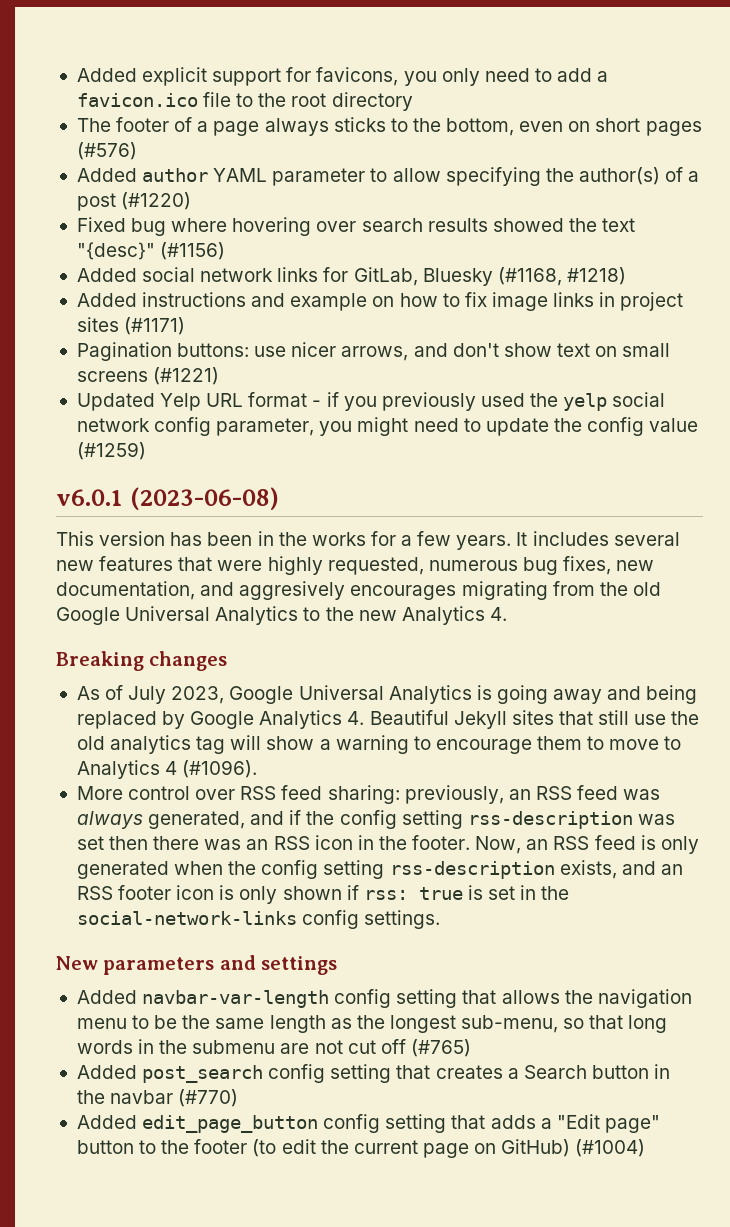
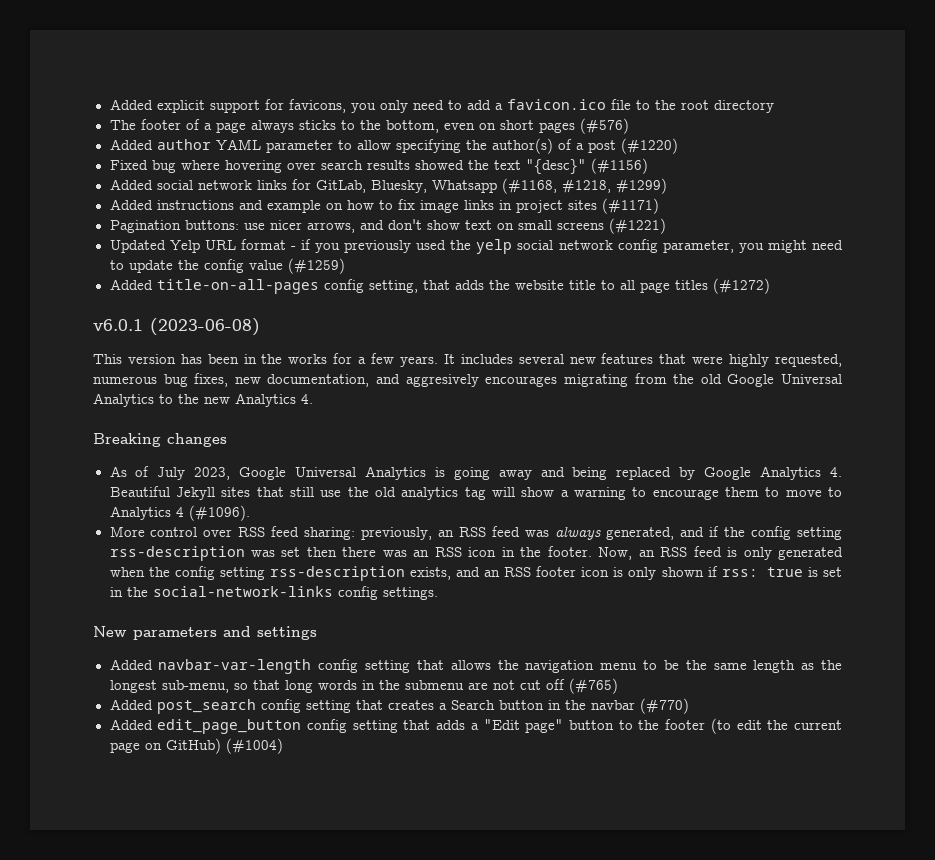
- Added social network links for GitLab, Bluesky (#1168, #1218)
+ Added social network links for GitLab, Bluesky, Whatsapp (#1168, #1218, #1299)
+ Added title-on-all-pages config setting, that adds the website title to all page titles (#1272)

